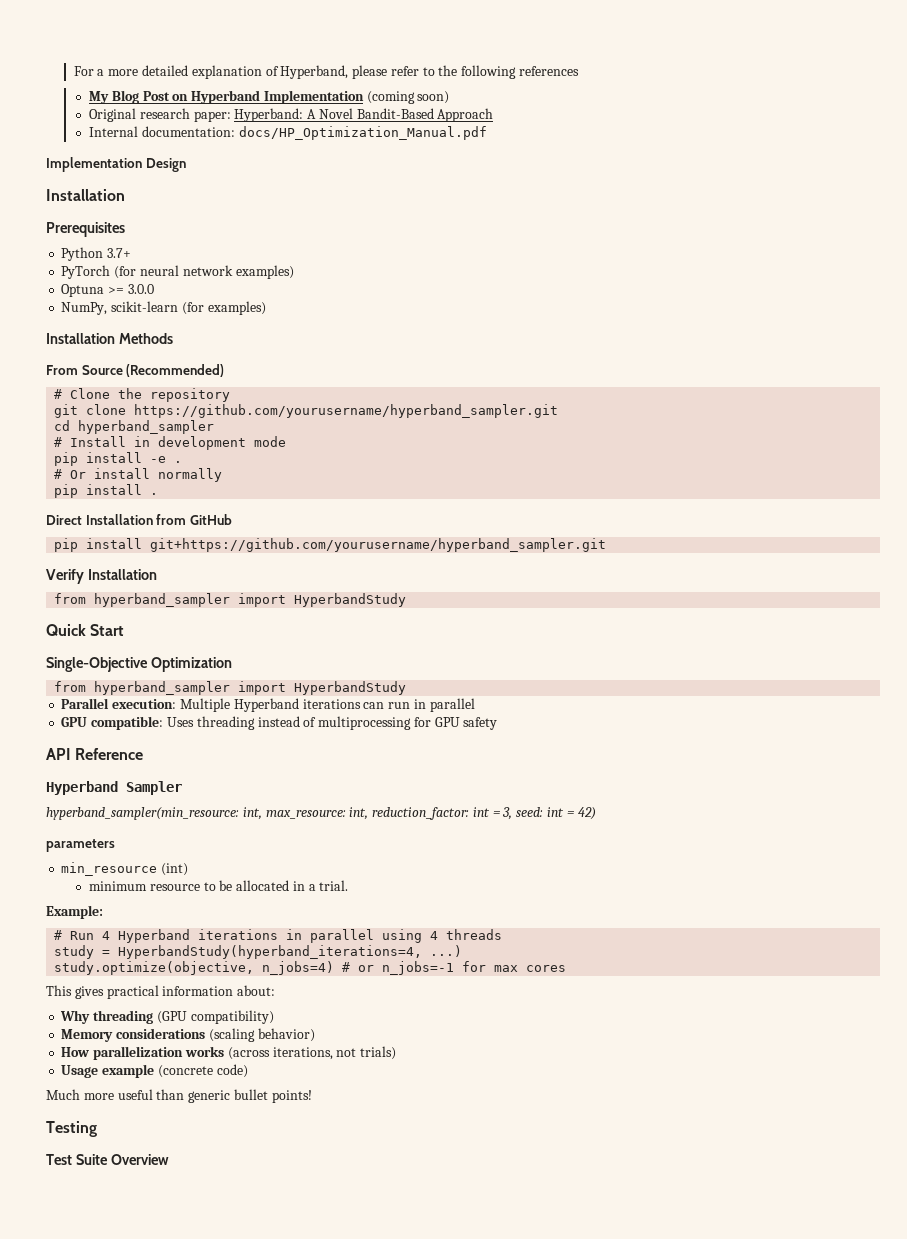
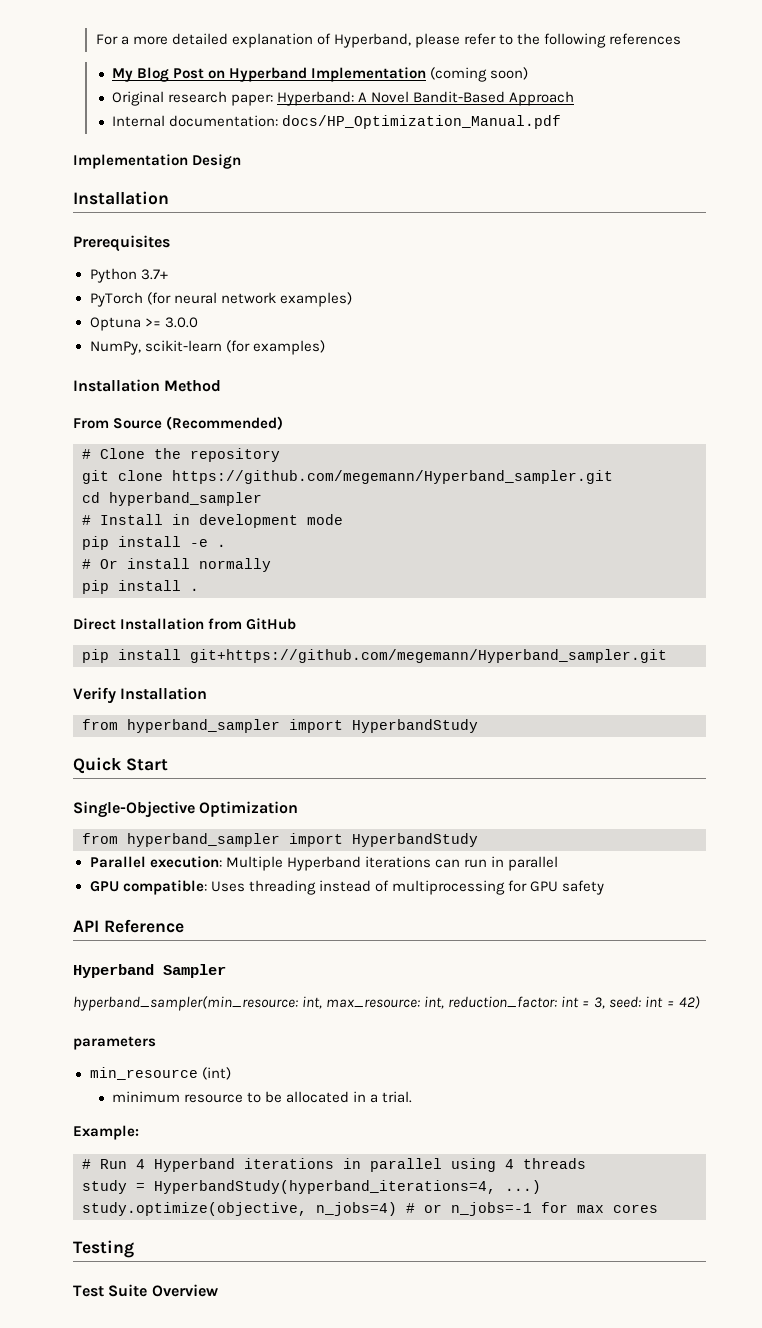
- Installation Methods
+ Installation Method
- git clone https://github.com/yourusername/hyperband_sampler.git
+ git clone https://github.com/megemann/Hyperband_sampler.git
- pip install git+https://github.com/yourusername/hyperband_sampler.git
+ pip install git+https://github.com/megemann/Hyperband_sampler.git
- This gives practical information about:
- Why threading (GPU compatibility)
- Memory considerations (scaling behavior)
- How parallelization works (across iterations, not trials)
- Usage example (concrete code)
- Much more useful than generic bullet points!

